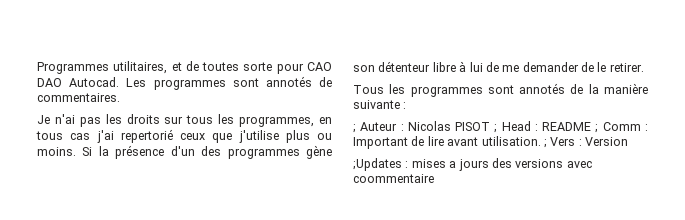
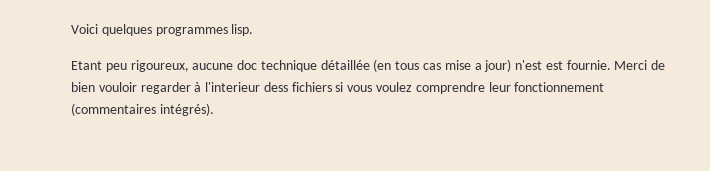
- Programmes utilitaires, et de toutes sorte pour CAO DAO Autocad. Les programmes sont annotés de commentaires.
- Je n'ai pas les droits sur tous les programmes, en tous cas j'ai repertorié ceux que j'utilise plus ou moins. Si la présence d'un des programmes gène son détenteur libre à lui de me demander de le retirer.
- Tous les programmes sont annotés de la manière suivante :
- ; Auteur : Nicolas PISOT ; Head : README ; Comm : Important de lire avant utilisation. ; Vers : Version
- ;Updates : mises a jours des versions avec coommentaire
+ Voici quelques programmes lisp.
+ Etant peu rigoureux, aucune doc technique détaillée (en tous cas mise a jour) n'est est fournie. Merci de bien vouloir regarder à l'interieur dess fichiers si vous voulez comprendre leur fonctionnement (commentaires intégrés).

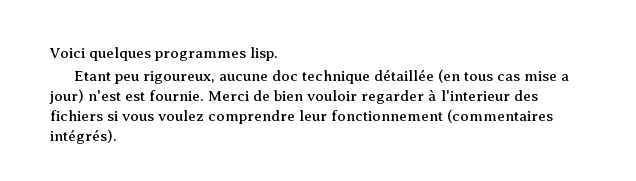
- Merci de bien vouloir regarder à l'interieur dess fichiers si vous voulez comprendre leur fonctionnement (commentaires intégrés).
+ Merci de bien vouloir regarder à l'interieur des fichiers si vous voulez comprendre leur fonctionnement (commentaires intégrés).

